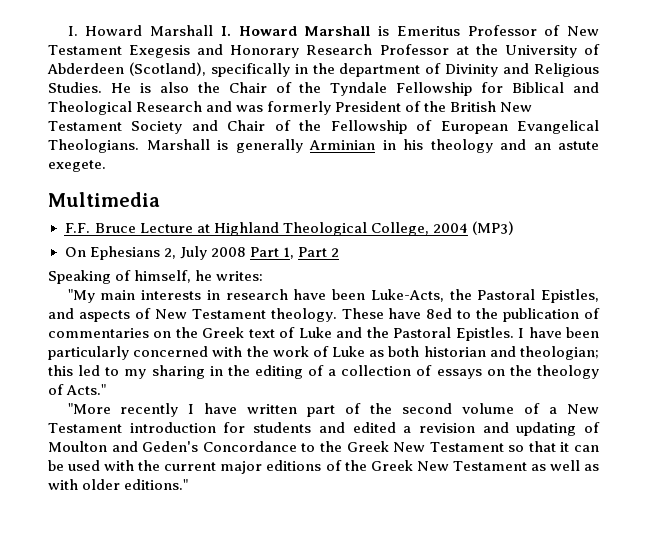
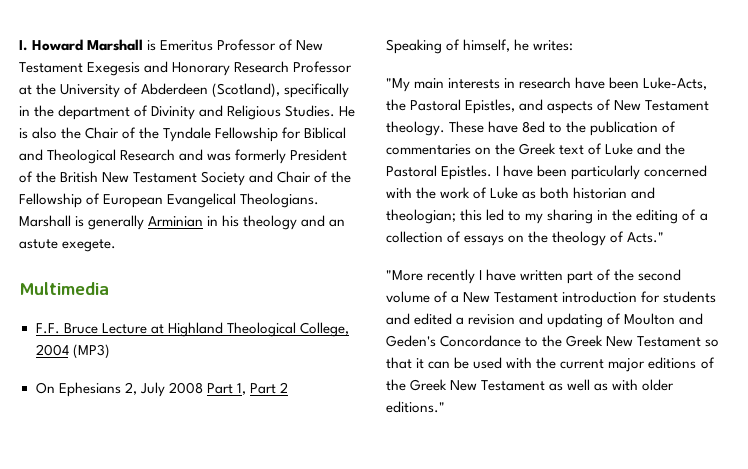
- I. Howard Marshall I. Howard Marshall is Emeritus Professor of New Testament Exegesis and Honorary Research Professor at the University of Abderdeen (Scotland), specifically in the department of Divinity and Religious Studies.
+ I. Howard Marshall is Emeritus Professor of New Testament Exegesis and Honorary Research Professor at the University of Abderdeen (Scotland), specifically in the department of Divinity and Religious Studies.

